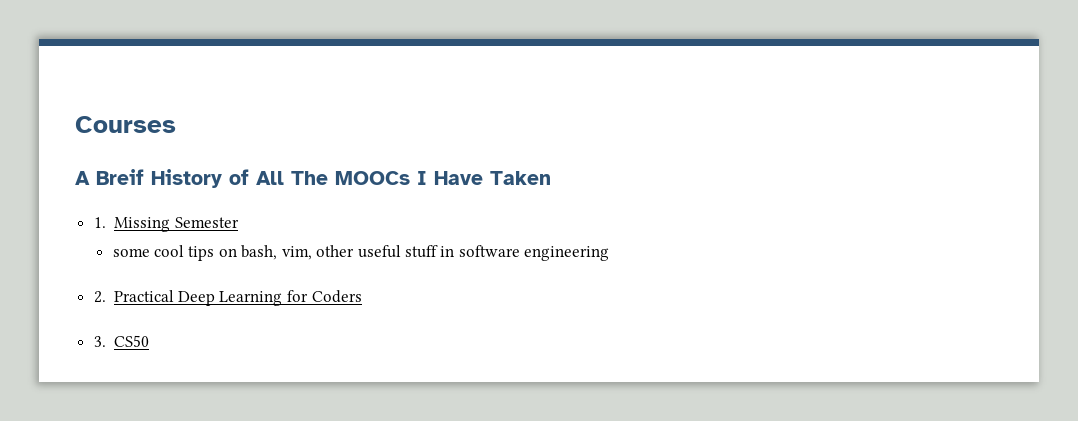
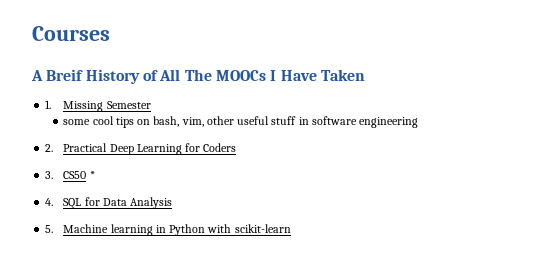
- 3. CS50
+ 3. CS50 *
+ 4. SQL for Data Analysis
+ 5. Machine learning in Python with scikit-learn

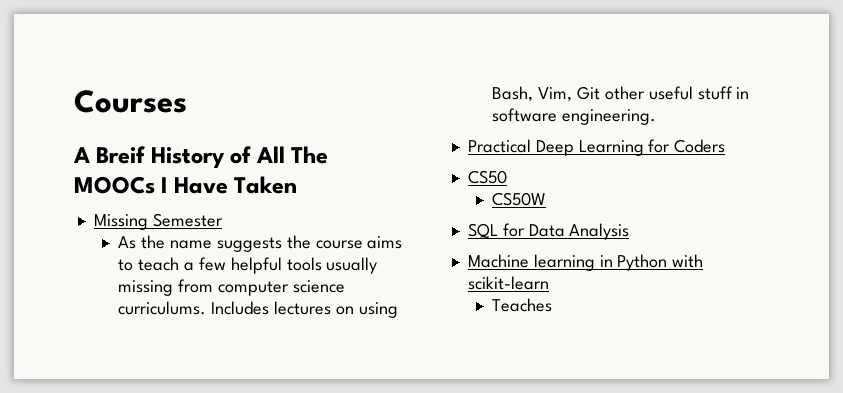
- 1. Missing Semester
+ Missing Semester
- some cool tips on bash, vim, other useful stuff in software engineering
- 2. Practical Deep Learning for Coders
+ As the name suggests the course aims to teach a few helpful tools usually missing from computer science curriculums. Includes lectures on using Bash, Vim, Git other useful stuff in software engineering.
+ Practical Deep Learning for Coders
- 3. CS50 *
- 4. SQL for Data Analysis
+ CS50
+ CS50W
+ SQL for Data Analysis
- 5. Machine learning in Python with scikit-learn
+ Machine learning in Python with scikit-learn
+ Teaches

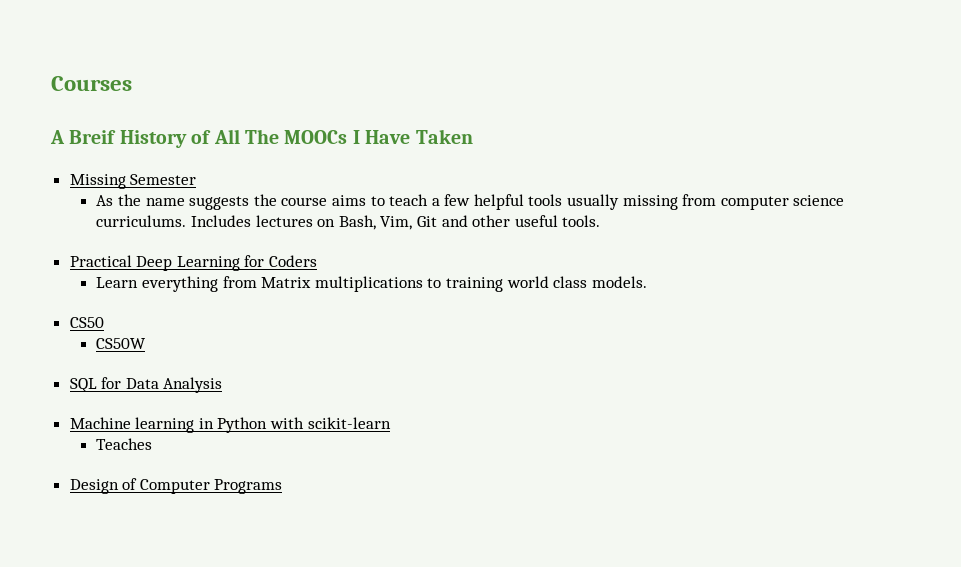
- Includes lectures on using Bash, Vim, Git other useful stuff in software engineering.
+ Includes lectures on Bash, Vim, Git and other useful tools.
+ Learn everything from Matrix multiplications to training world class models.
+ Design of Computer Programs

